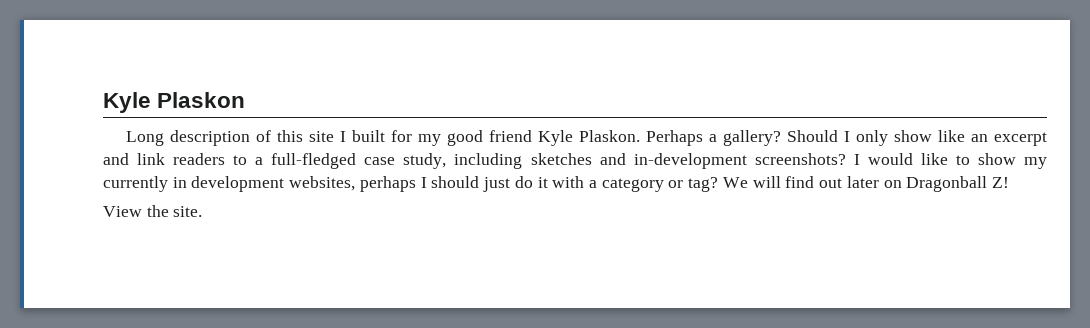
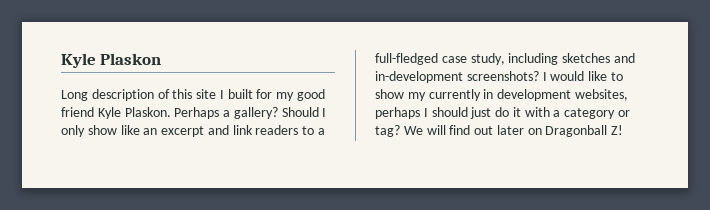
- View the site.

